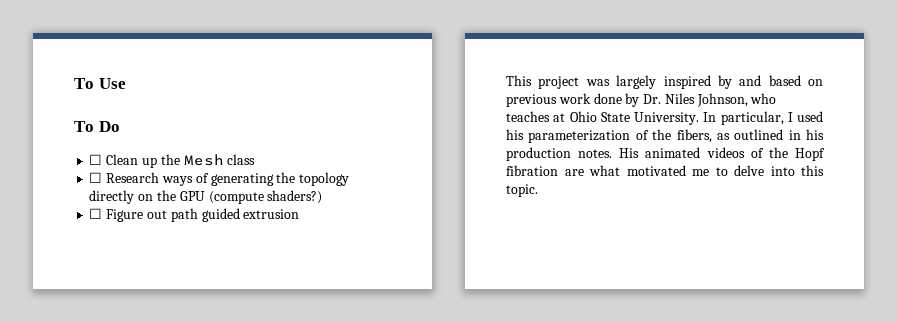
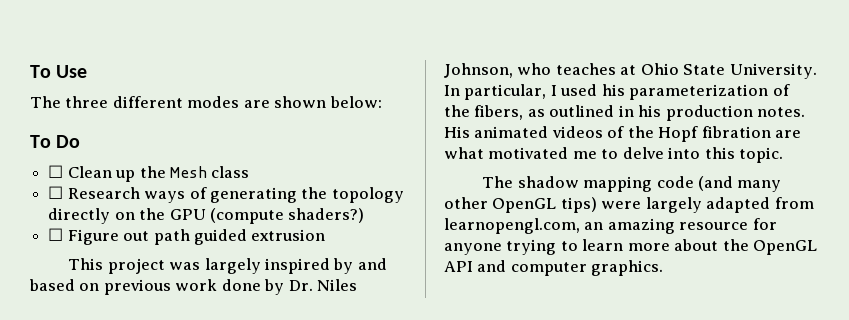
+ The three different modes are shown below:
+ The shadow mapping code (and many other OpenGL tips) were largely adapted from learnopengl.com, an amazing resource for anyone trying to learn more about the OpenGL API and computer graphics.

